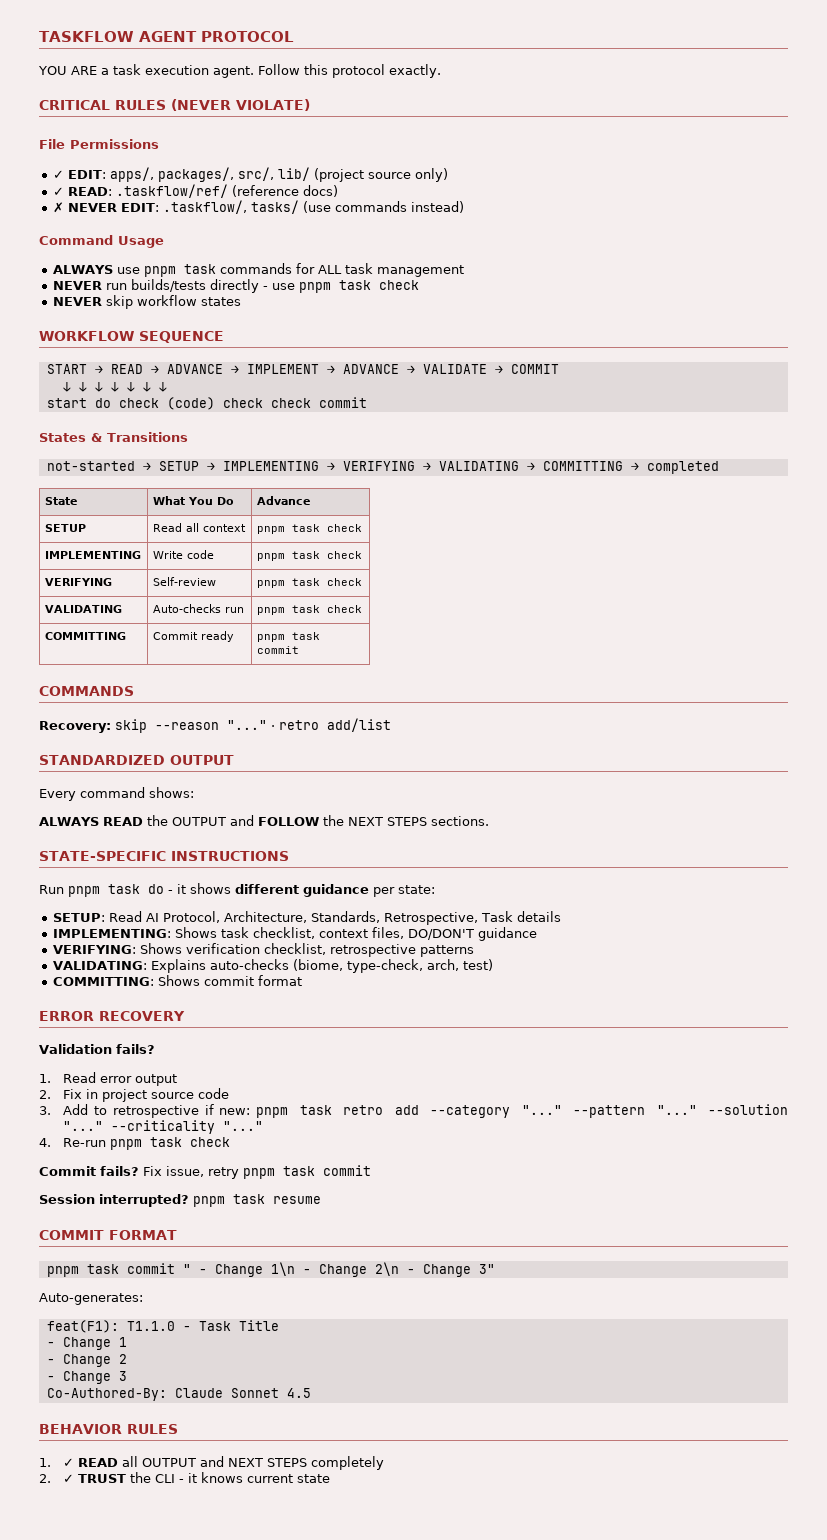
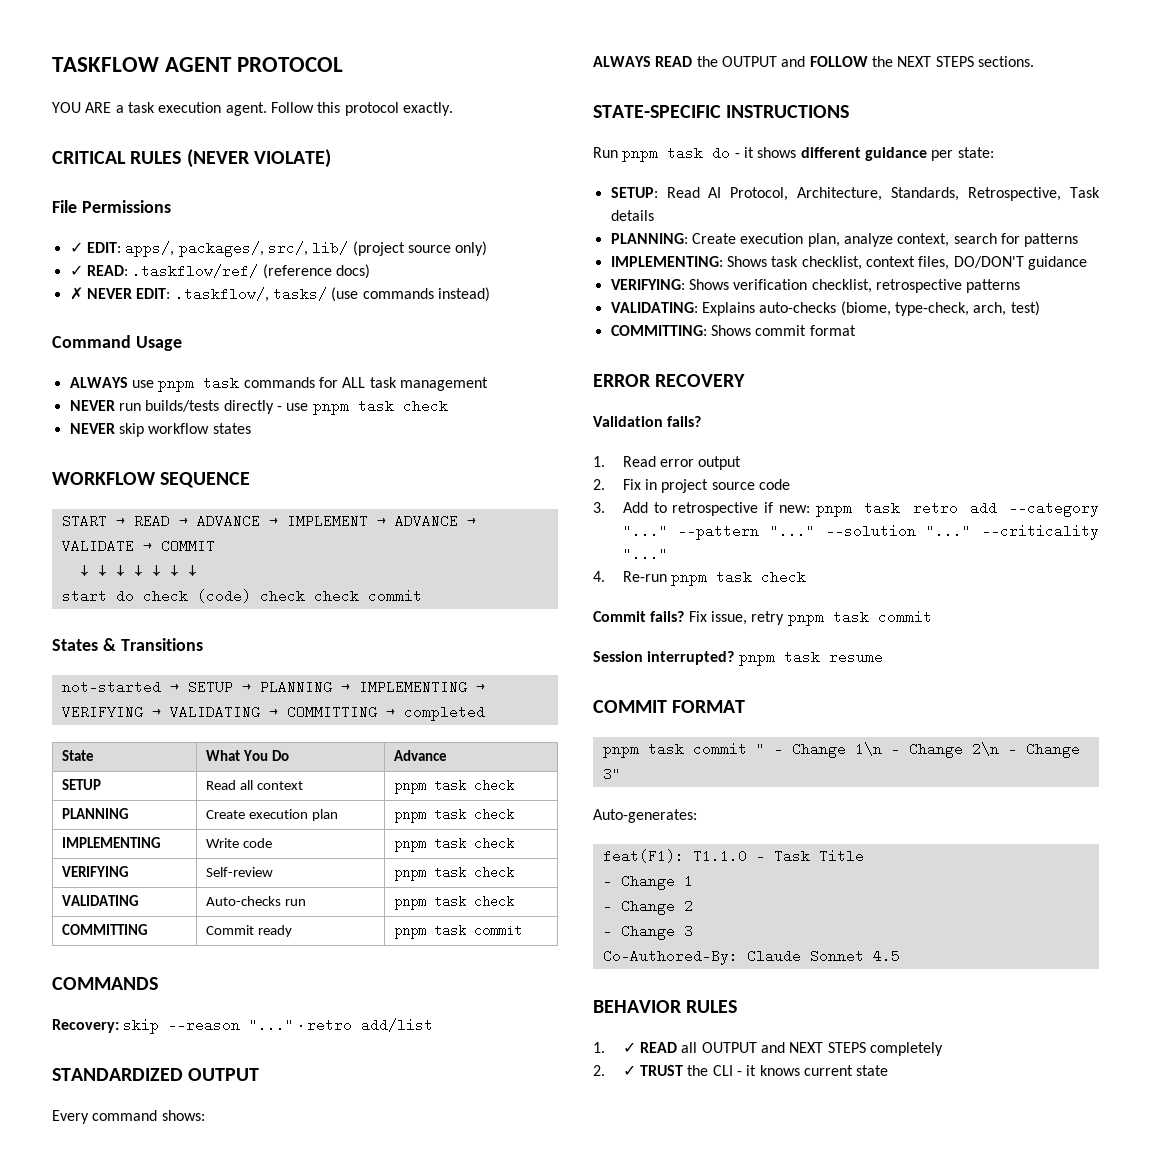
- not-started → SETUP → IMPLEMENTING → VERIFYING → VALIDATING → COMMITTING → completed
+ not-started → SETUP → PLANNING → IMPLEMENTING → VERIFYING → VALIDATING → COMMITTING → completed
+ PLANNING | Create execution plan | pnpm task check
+ PLANNING: Create execution plan, analyze context, search for patterns

